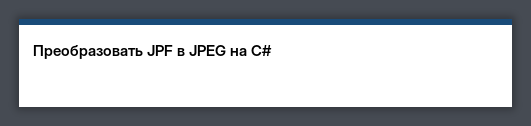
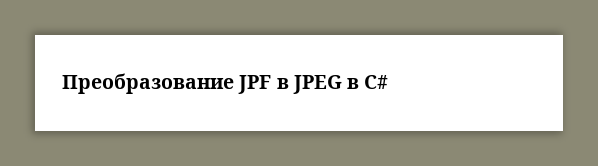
- Преобразовать JPF в JPEG на C#
+ Преобразование JPF в JPEG в C#

